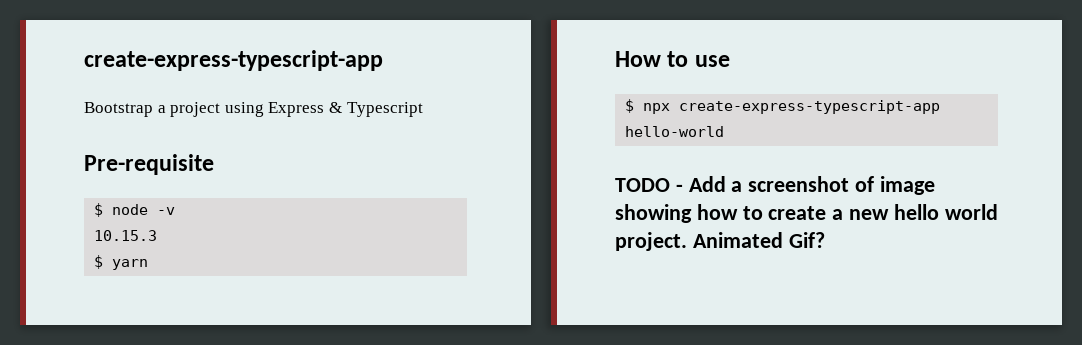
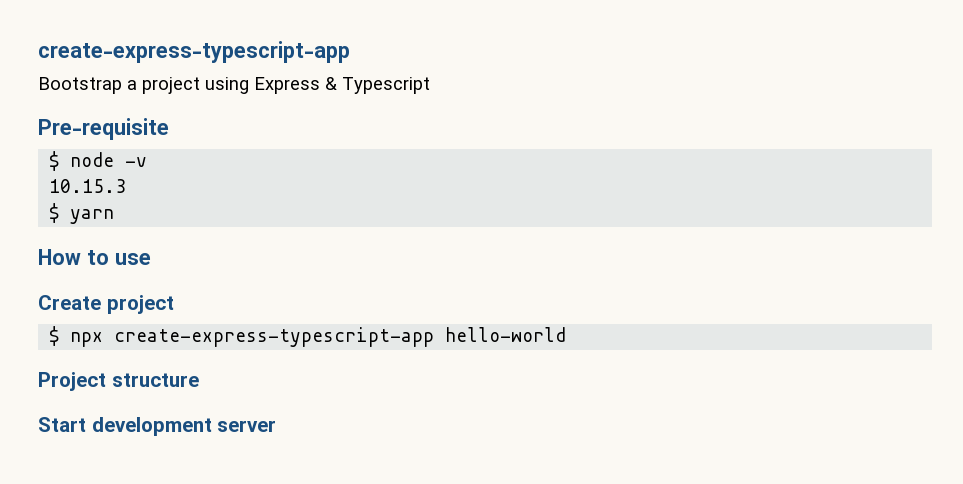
+ Create project
- TODO - Add a screenshot of image showing how to create a new hello world project. Animated Gif?
+ Project structure
+ Start development server

